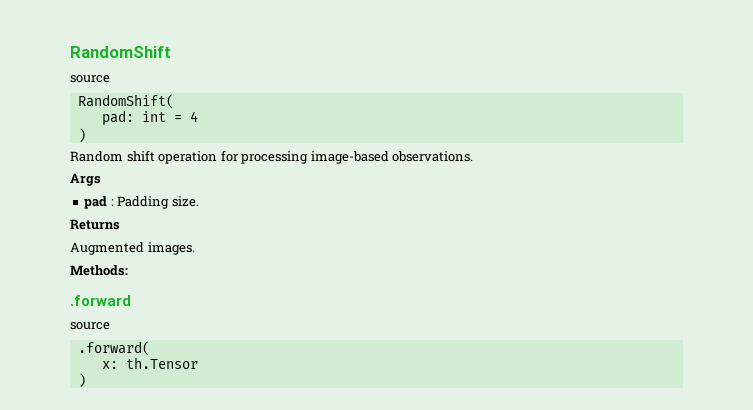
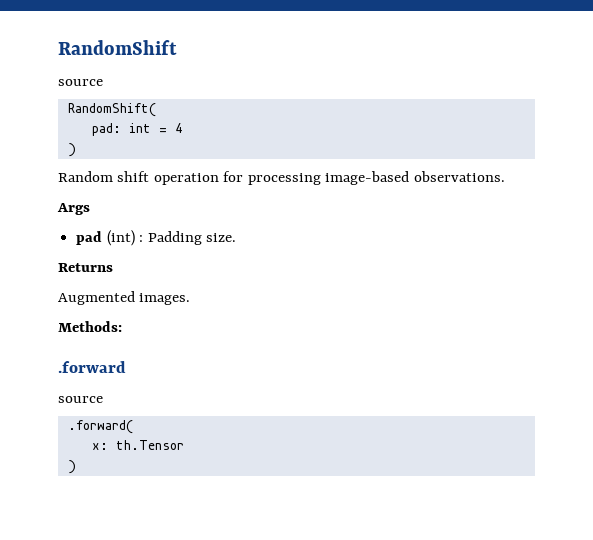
- pad : Padding size.
+ pad (int) : Padding size.

